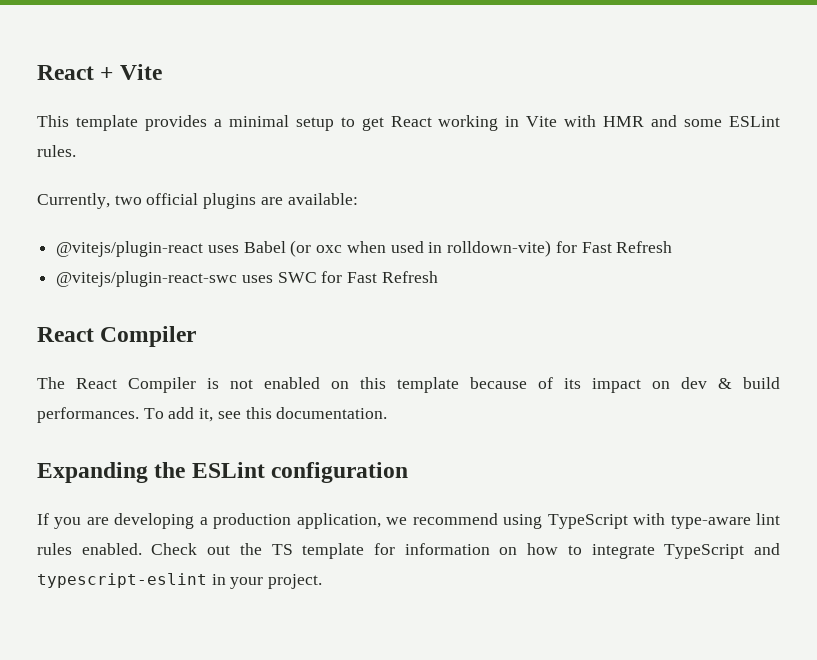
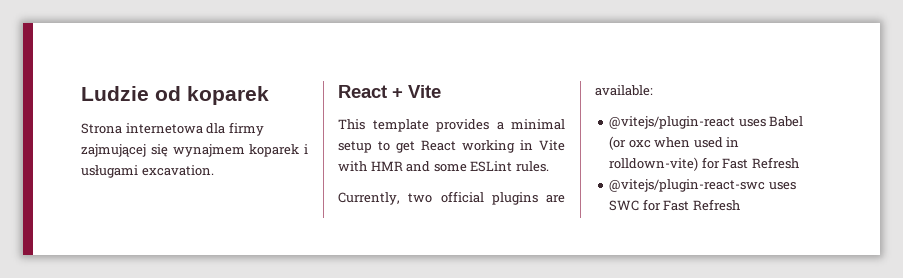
+ Ludzie od koparek
+ Strona internetowa dla firmy zajmującej się wynajmem koparek i usługami excavation.
  @vitejs/plugin-react-swc uses SWC for Fast Refresh
- React Compiler
- The React Compiler is not enabled on this template because of its impact on dev & build performances. To add it, see this documentation.
- Expanding the ESLint configuration
- If you are developing a production application, we recommend using TypeScript with type-aware lint rules enabled. Check out the TS template for information on how to integrate TypeScript and typescript-eslint in your project.

